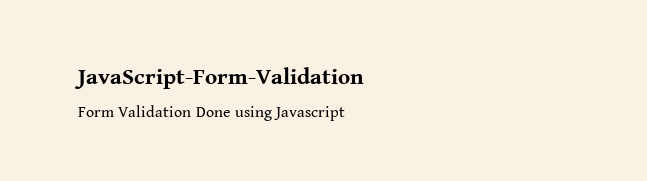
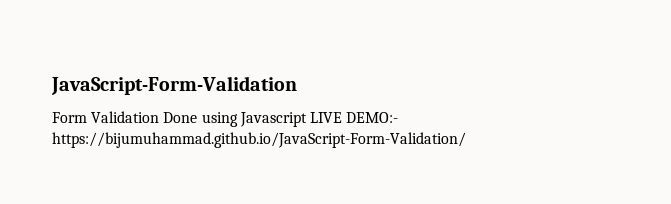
- Form Validation Done using Javascript
+ Form Validation Done using Javascript LIVE DEMO:- https://bijumuhammad.github.io/JavaScript-Form-Validation/

